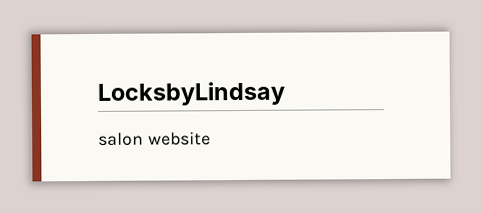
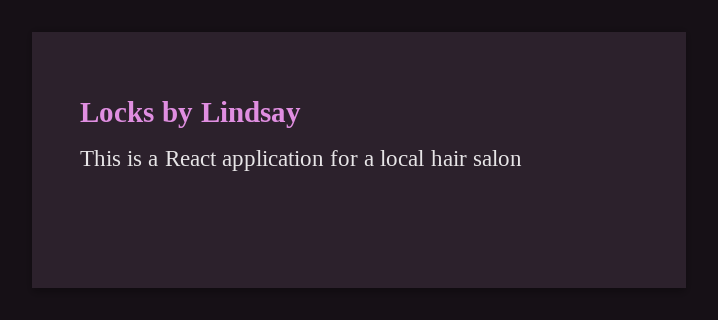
- LocksbyLindsay
- salon website
+ Locks by Lindsay
+ This is a React application for a local hair salon

